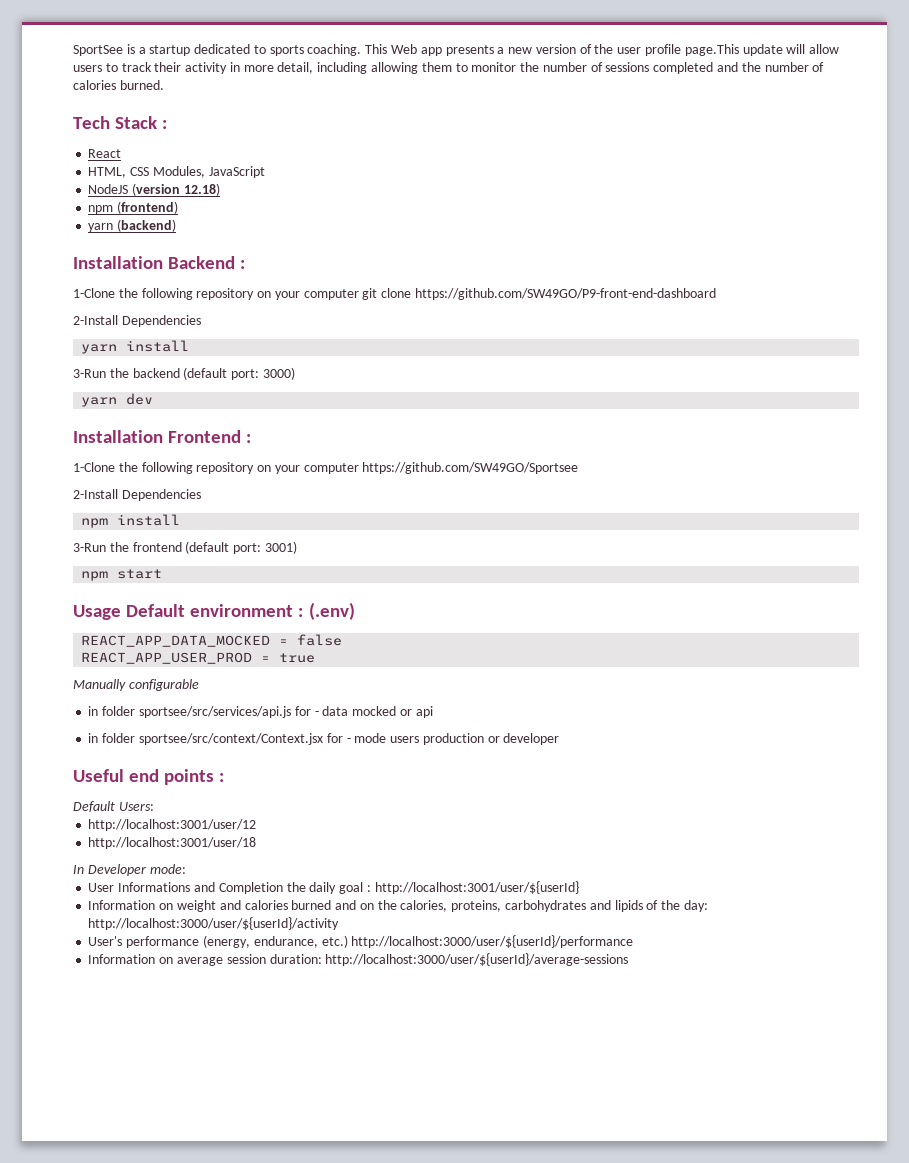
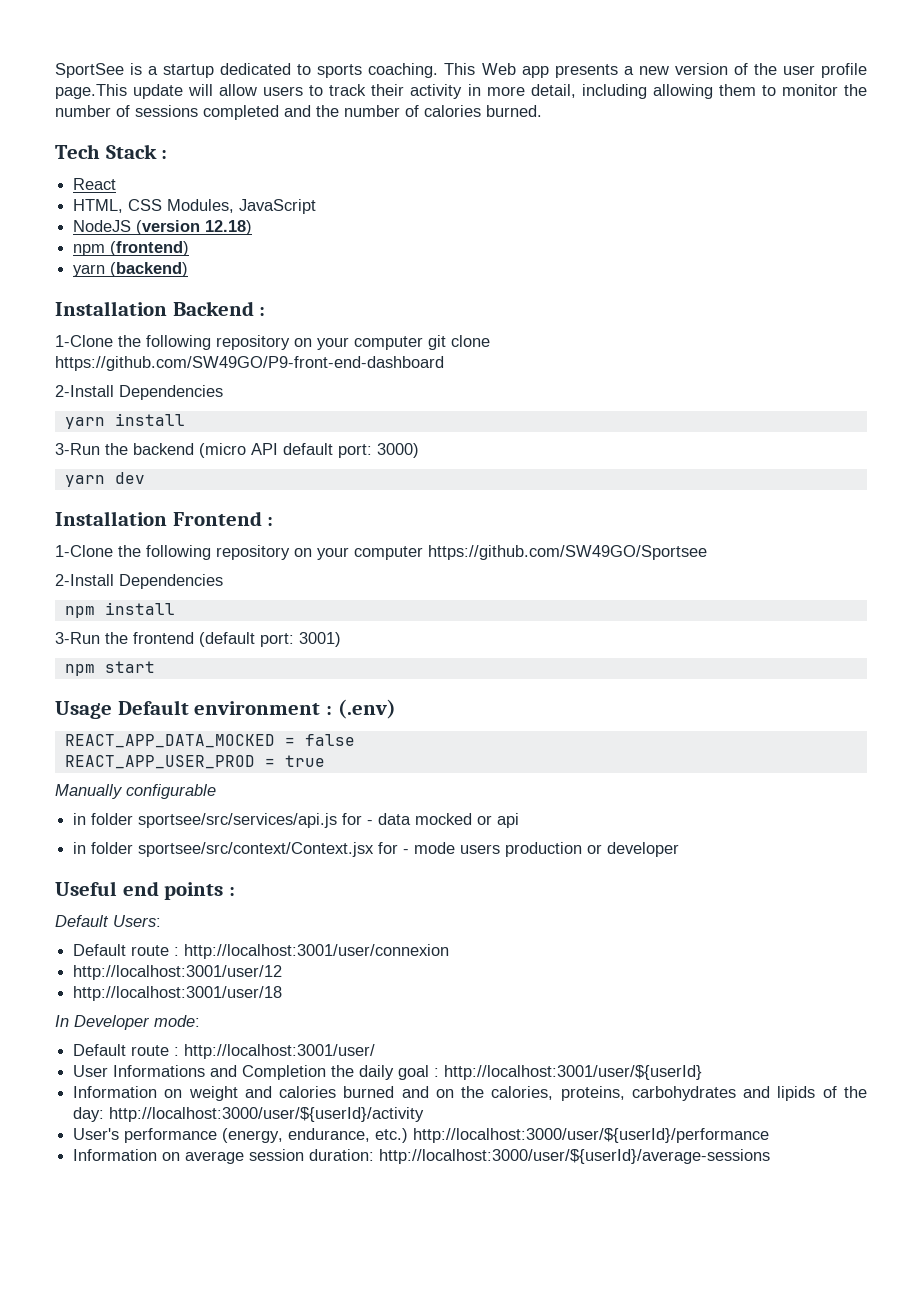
- 3-Run the backend (default port: 3000)
+ 3-Run the backend (micro API default port: 3000)
+ Default route : http://localhost:3001/user/connexion
+ Default route : http://localhost:3001/user/

